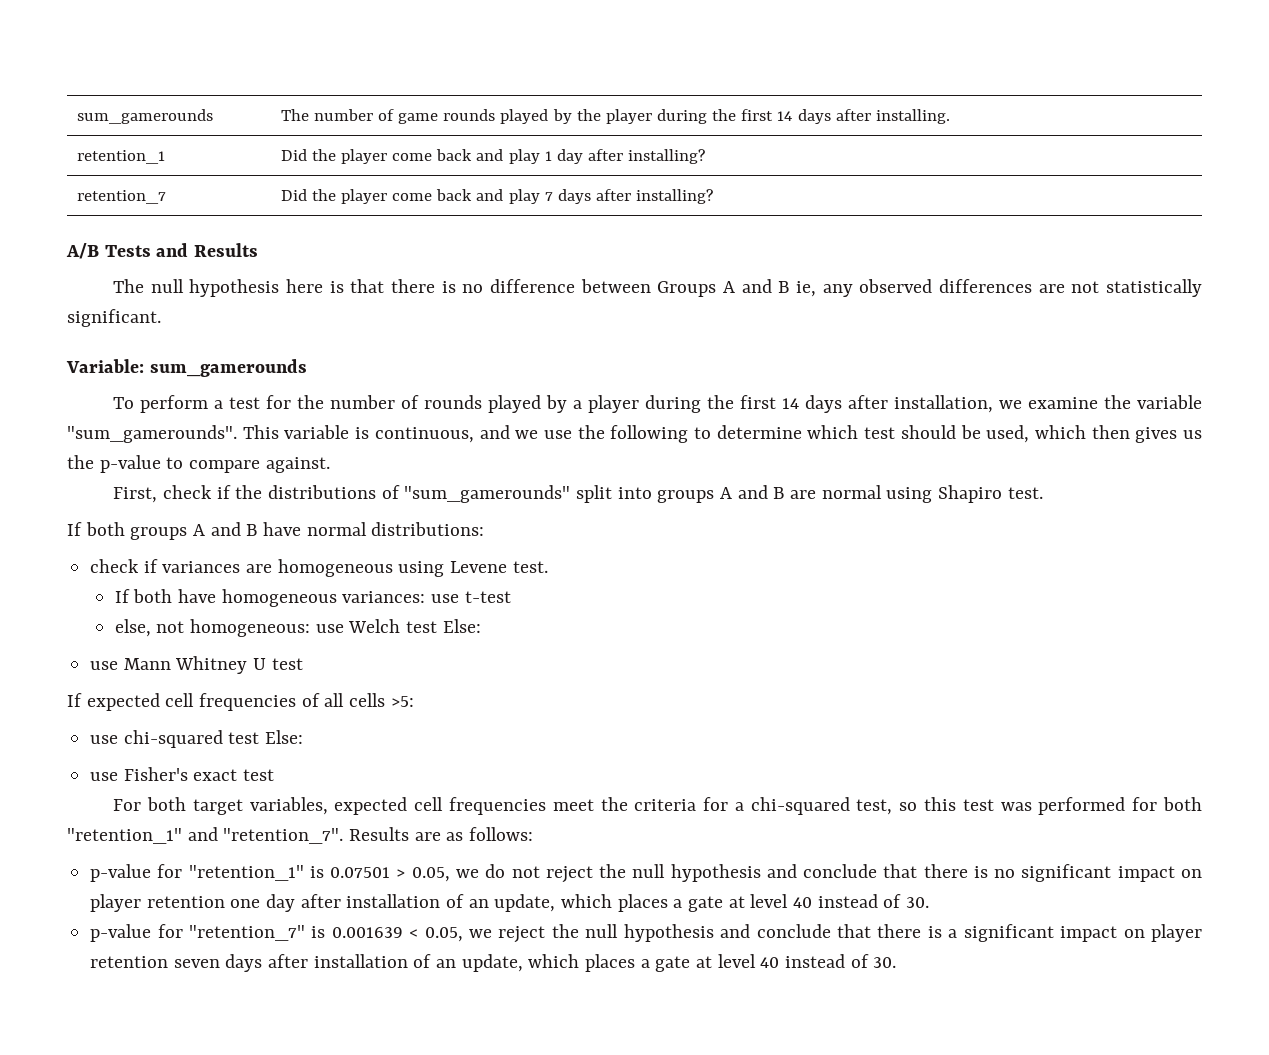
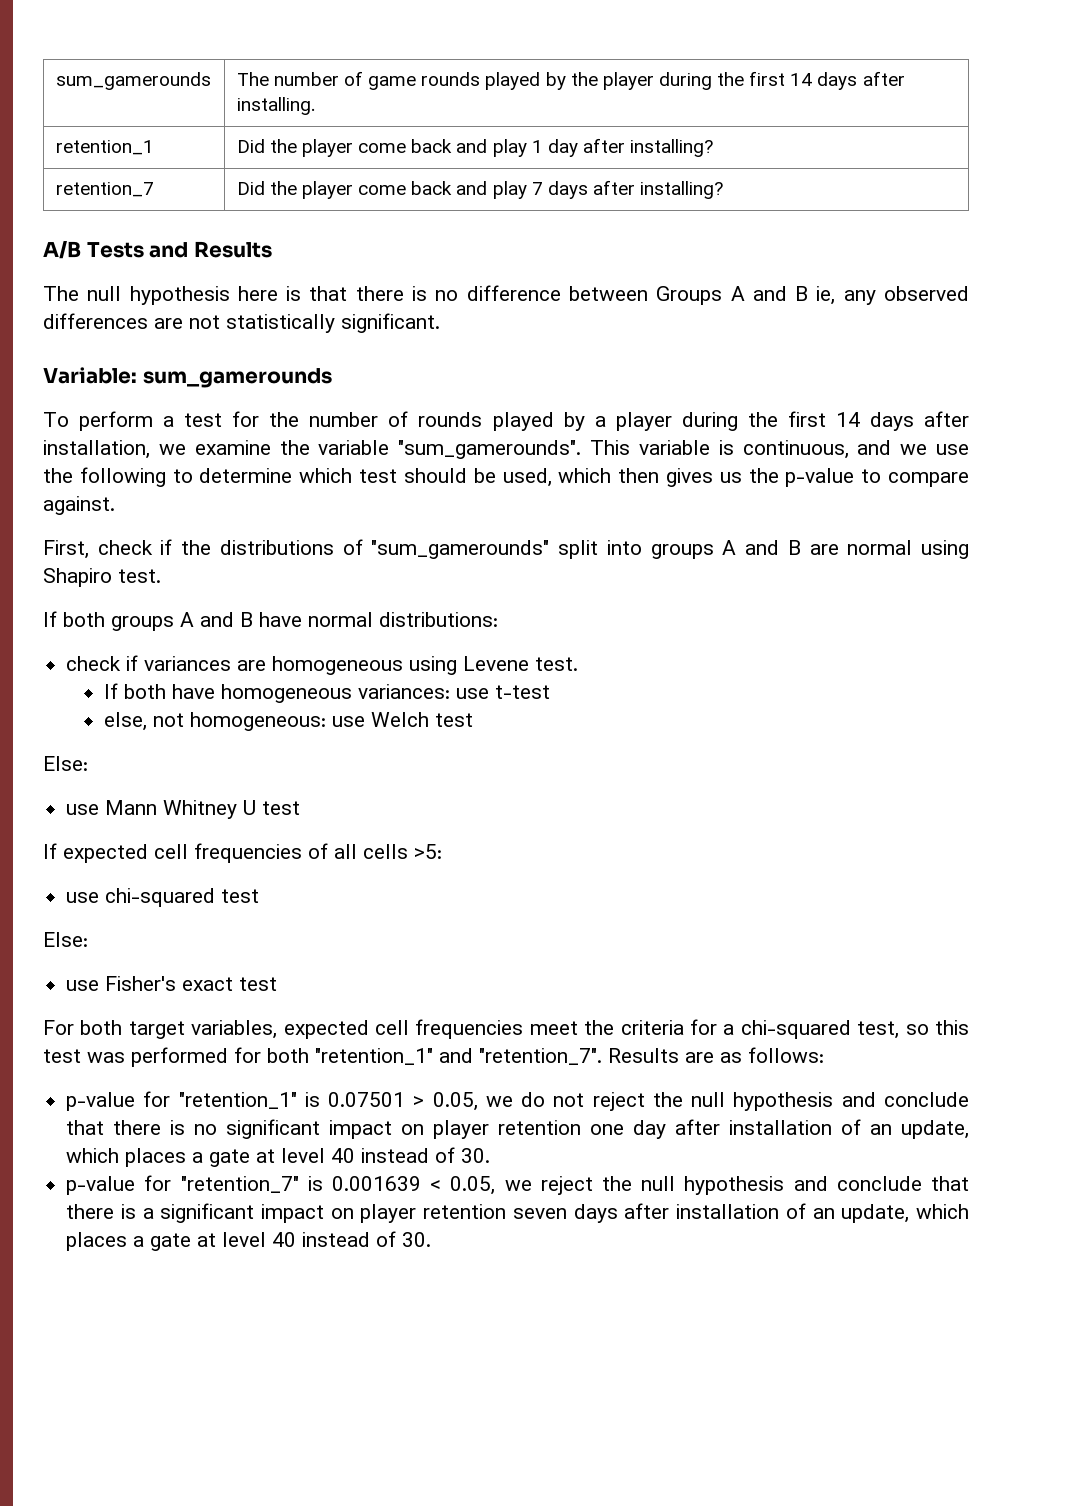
- else, not homogeneous: use Welch test Else:
+ else, not homogeneous: use Welch test
+ Else:
- use chi-squared test Else:
+ use chi-squared test
+ Else:

